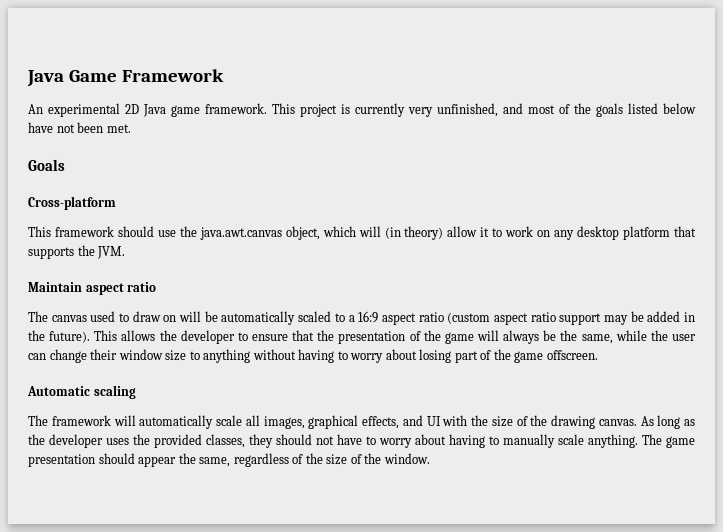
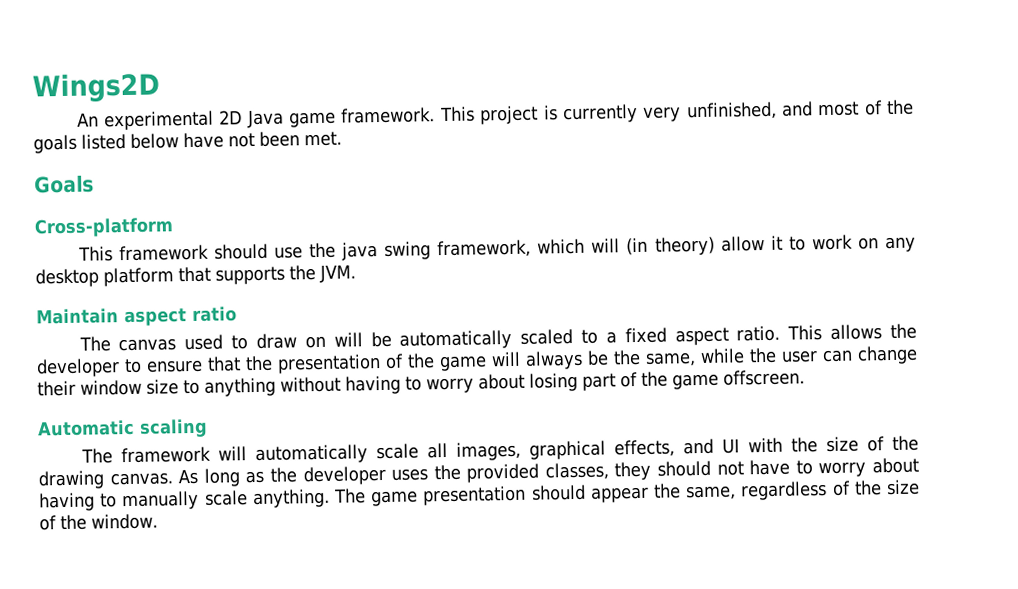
- Java Game Framework
+ Wings2D
- This framework should use the java.awt.canvas object, which will (in theory) allow it to work on any desktop platform that supports the JVM.
+ This framework should use the java swing framework, which will (in theory) allow it to work on any desktop platform that supports the JVM.
- The canvas used to draw on will be automatically scaled to a 16:9 aspect ratio (custom aspect ratio support may be added in the future).
+ The canvas used to draw on will be automatically scaled to a fixed aspect ratio.

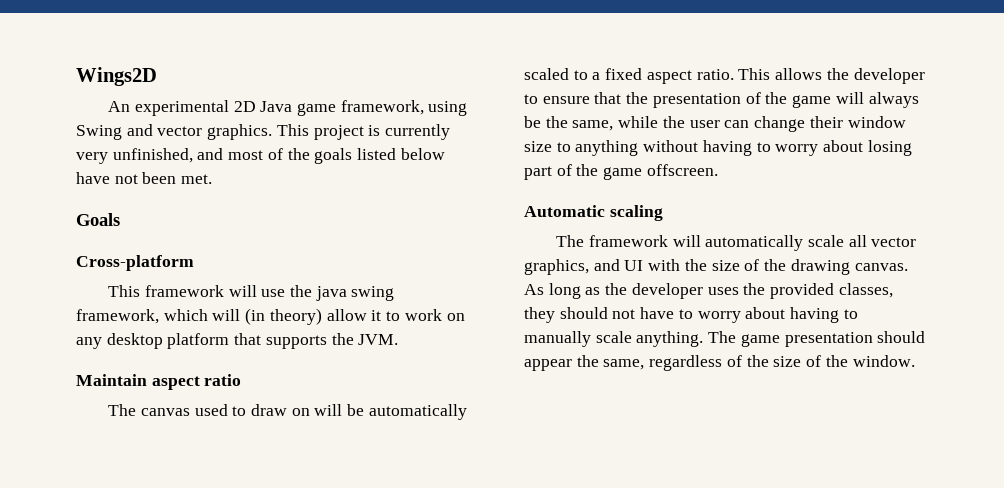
- An experimental 2D Java game framework.
+ An experimental 2D Java game framework, using Swing and vector graphics.
- This framework should use the java swing framework, which will (in theory) allow it to work on any desktop platform that supports the JVM.
+ This framework will use the java swing framework, which will (in theory) allow it to work on any desktop platform that supports the JVM.
- The framework will automatically scale all images, graphical effects, and UI with the size of the drawing canvas.
+ The framework will automatically scale all vector graphics, and UI with the size of the drawing canvas.

